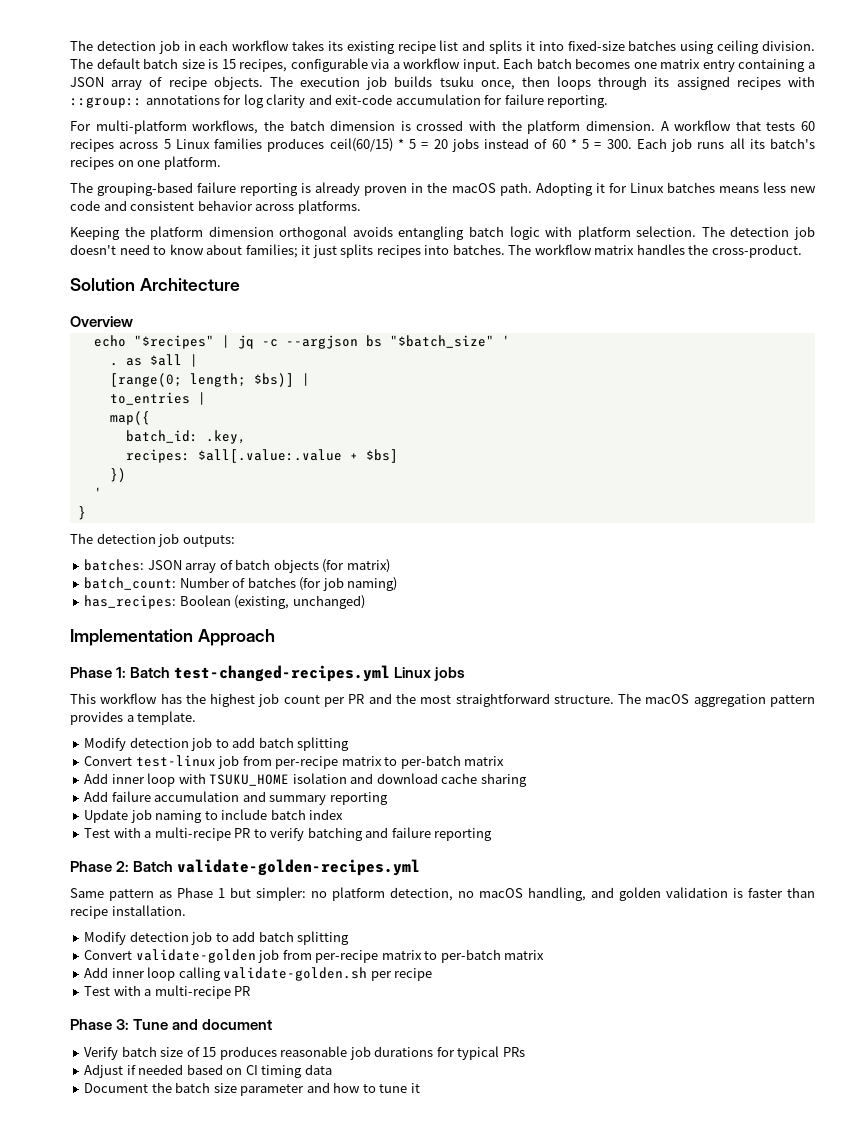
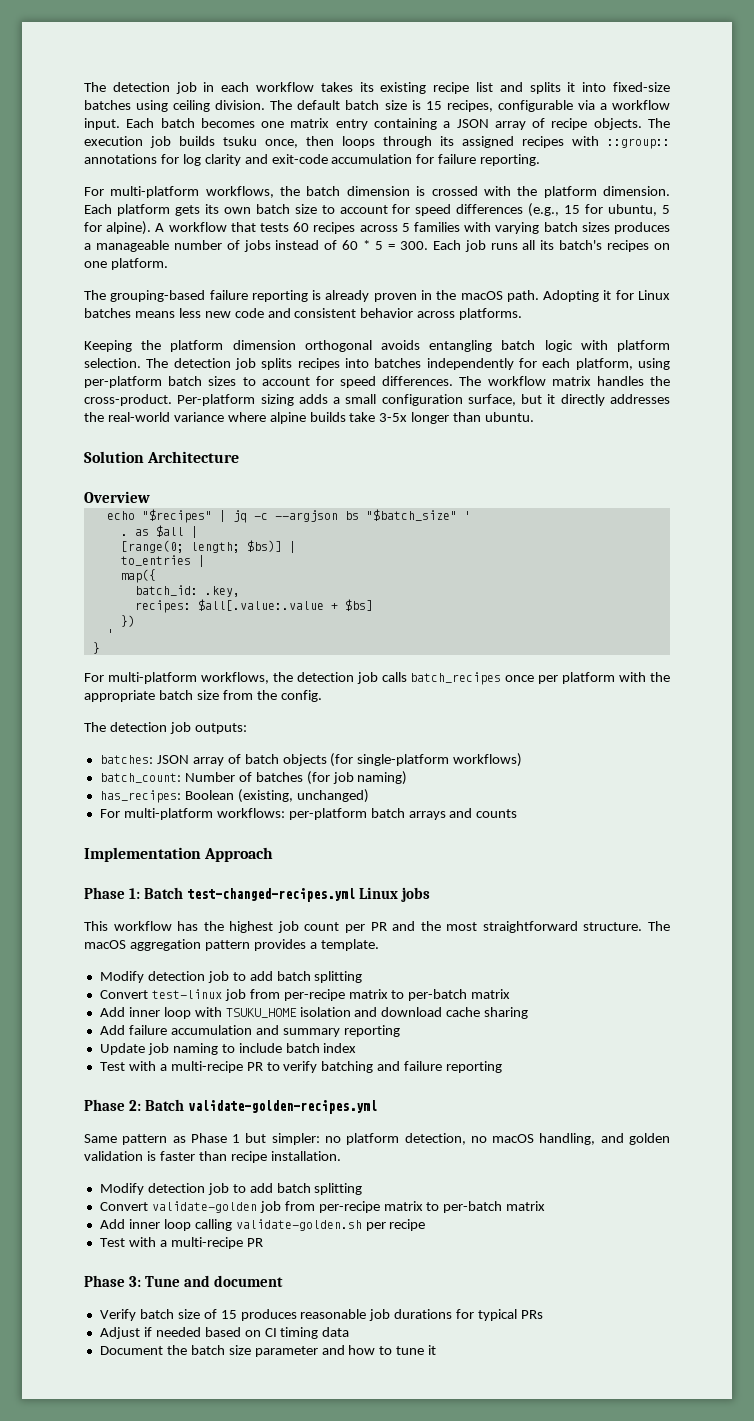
+ Each platform gets its own batch size to account for speed differences (e.g., 15 for ubuntu, 5 for alpine).
- A workflow that tests 60 recipes across 5 Linux families produces ceil(60/15) * 5 = 20 jobs instead of 60 * 5 = 300. Each job runs all its batch's recipes on one platform.
+ A workflow that tests 60 recipes across 5 families with varying batch sizes produces a manageable number of jobs instead of 60 * 5 = 300. Each job runs all its batch's recipes on one platform.
- The detection job doesn't need to know about families; it just splits recipes into batches.
+ The detection job splits recipes into batches independently for each platform, using per-platform batch sizes to account for speed differences.
+ Per-platform sizing adds a small configuration surface, but it directly addresses the real-world variance where alpine builds take 3-5x longer than ubuntu.
+ For multi-platform workflows, the detection job calls batch_recipes once per platform with the appropriate batch size from the config.
- batches: JSON array of batch objects (for matrix)
+ batches: JSON array of batch objects (for single-platform workflows)
+ For multi-platform workflows: per-platform batch arrays and counts

